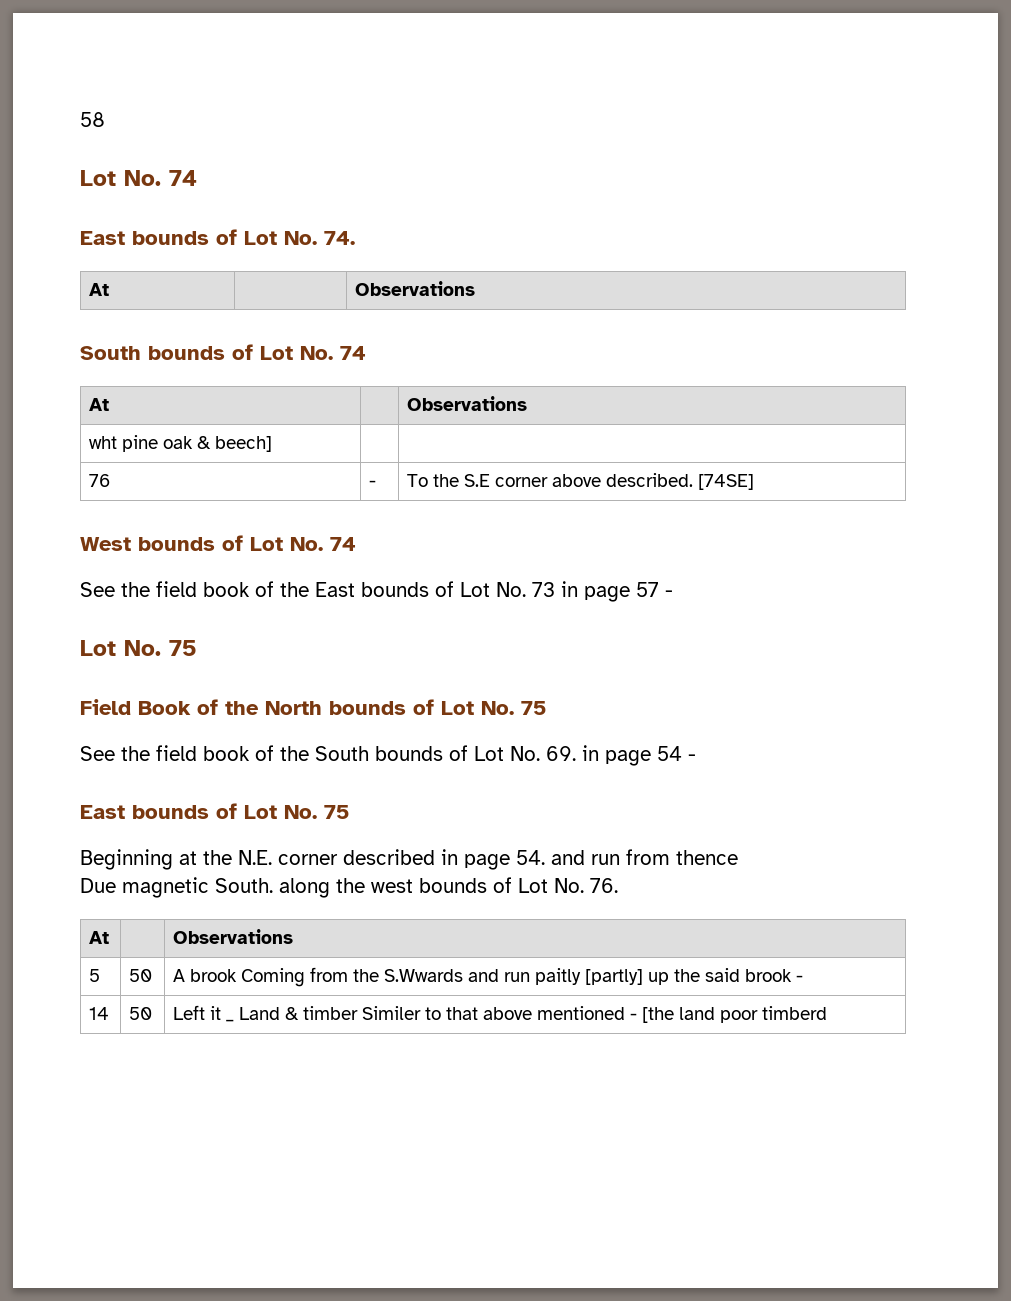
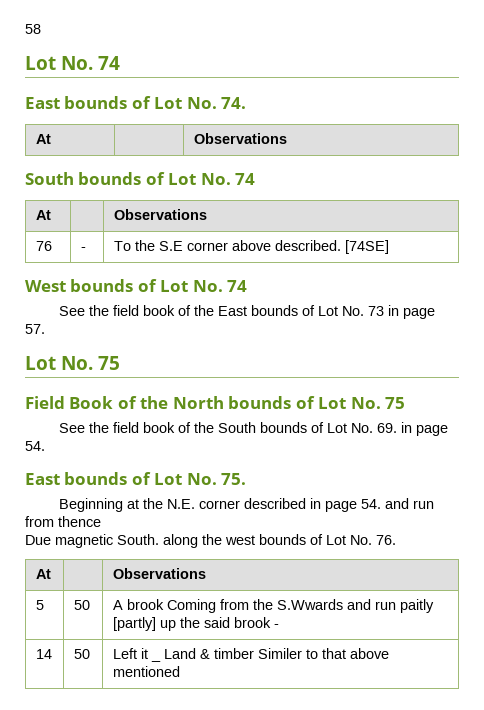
- wht pine oak & beech] | |
- See the field book of the East bounds of Lot No. 73 in page 57 -
+ See the field book of the East bounds of Lot No. 73 in page 57.
- See the field book of the South bounds of Lot No. 69. in page 54 -
- East bounds of Lot No. 75
+ See the field book of the South bounds of Lot No. 69. in page 54.
+ East bounds of Lot No. 75.
- 14 | 50 | Left it _ Land & timber Similer to that above mentioned - [the land poor timberd
+ 14 | 50 | Left it _ Land & timber Similer to that above mentioned

